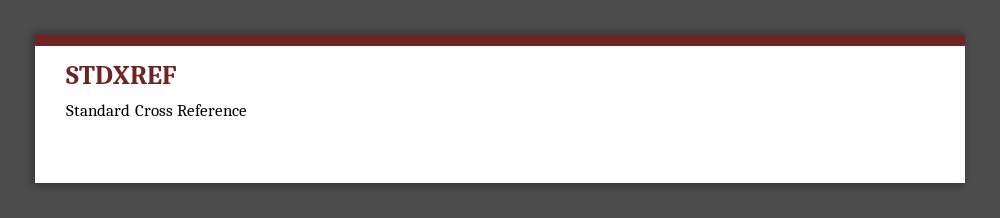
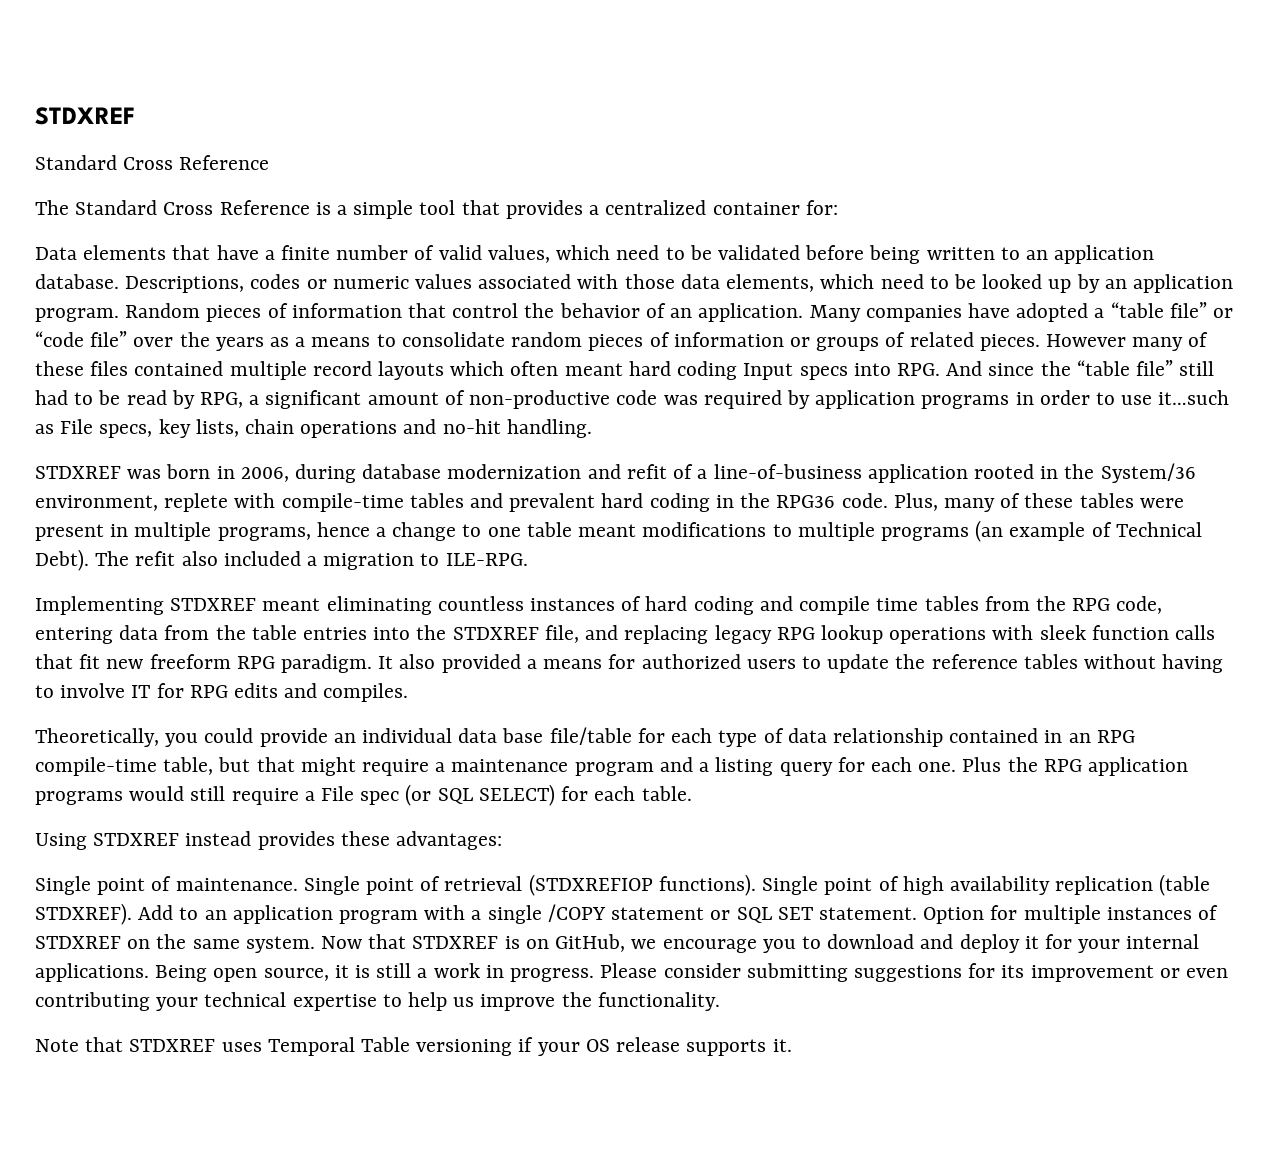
+ The Standard Cross Reference is a simple tool that provides a centralized container for:
+ Data elements that have a finite number of valid values, which need to be validated before being written to an application database. Descriptions, codes or numeric values associated with those data elements, which need to be looked up by an application program. Random pieces of information that control the behavior of an application. Many companies have adopted a “table file” or “code file” over the years as a means to consolidate random pieces of information or groups of related pieces. However many of these files contained multiple record layouts which often meant hard coding Input specs into RPG. And since the “table file” still had to be read by RPG, a significant amount of non-productive code was required by application programs in order to use it…such as File specs, key lists, chain operations and no-hit handling.
+ STDXREF was born in 2006, during database modernization and refit of a line-of-business application rooted in the System/36 environment, replete with compile-time tables and prevalent hard coding in the RPG36 code. Plus, many of these tables were present in multiple programs, hence a change to one table meant modifications to multiple programs (an example of Technical Debt). The refit also included a migration to ILE-RPG.
+ Implementing STDXREF meant eliminating countless instances of hard coding and compile time tables from the RPG code, entering data from the table entries into the STDXREF file, and replacing legacy RPG lookup operations with sleek function calls that fit new freeform RPG paradigm. It also provided a means for authorized users to update the reference tables without having to involve IT for RPG edits and compiles.
+ Theoretically, you could provide an individual data base file/table for each type of data relationship contained in an RPG compile-time table, but that might require a maintenance program and a listing query for each one. Plus the RPG application programs would still require a File spec (or SQL SELECT) for each table.
+ Using STDXREF instead provides these advantages:
+ Single point of maintenance. Single point of retrieval (STDXREFIOP functions). Single point of high availability replication (table STDXREF). Add to an application program with a single /COPY statement or SQL SET statement. Option for multiple instances of STDXREF on the same system. Now that STDXREF is on GitHub, we encourage you to download and deploy it for your internal applications. Being open source, it is still a work in progress. Please consider submitting suggestions for its improvement or even contributing your technical expertise to help us improve the functionality.
+ Note that STDXREF uses Temporal Table versioning if your OS release supports it.

